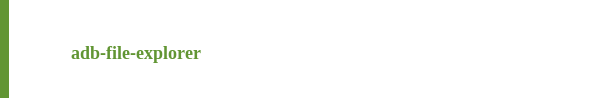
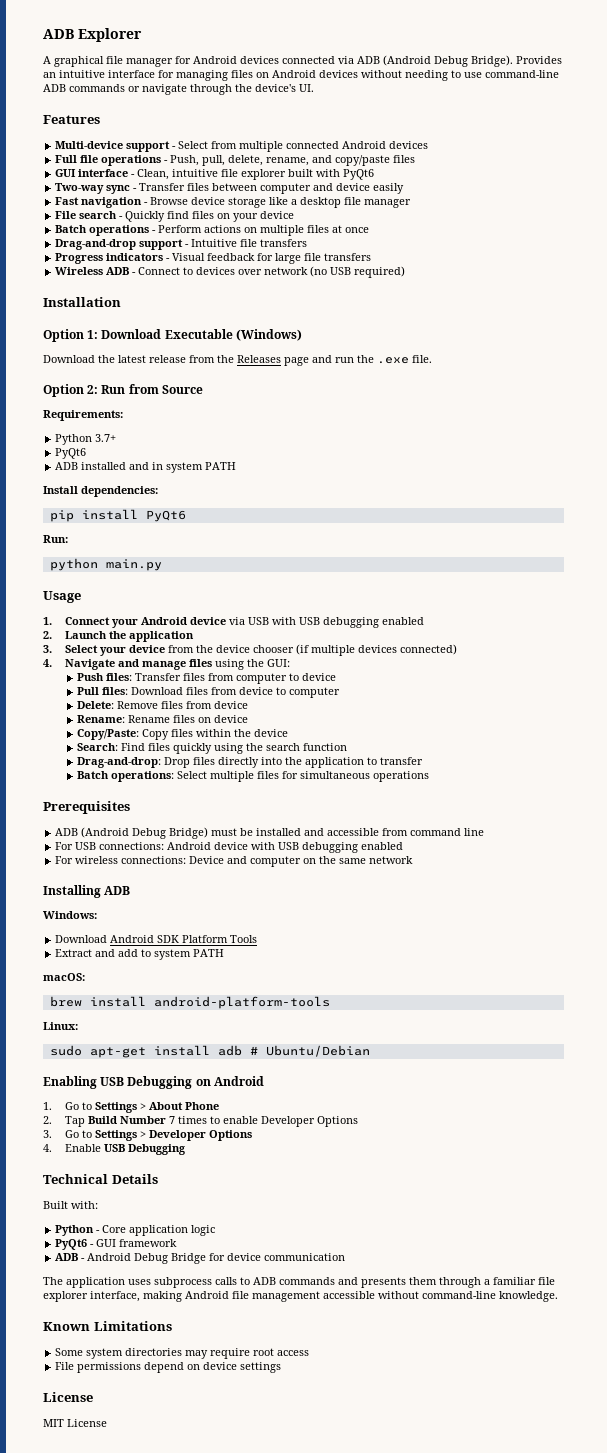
- adb-file-explorer
+ ADB Explorer
+ A graphical file manager for Android devices connected via ADB (Android Debug Bridge). Provides an intuitive interface for managing files on Android devices without needing to use command-line ADB commands or navigate through the device's UI.
+ Features
+ Multi-device support - Select from multiple connected Android devices
+ Full file operations - Push, pull, delete, rename, and copy/paste files
+ GUI interface - Clean, intuitive file explorer built with PyQt6
+ Two-way sync - Transfer files between computer and device easily
+ Fast navigation - Browse device storage like a desktop file manager
+ File search - Quickly find files on your device
+ Batch operations - Perform actions on multiple files at once
+ Drag-and-drop support - Intuitive file transfers
+ Progress indicators - Visual feedback for large file transfers
+ Wireless ADB - Connect to devices over network (no USB required)
+ Installation
+ Option 1: Download Executable (Windows)
+ Download the latest release from the Releases page and run the .exe file.
+ Option 2: Run from Source
+ Requirements:
+ Python 3.7+
+ PyQt6
+ ADB installed and in system PATH
+ Install dependencies:
+ pip install PyQt6
+ Run:
+ python main.py
+ Usage
+ 1. Connect your Android device via USB with USB debugging enabled
+ 2. Launch the application
+ 3. Select your device from the device chooser (if multiple devices connected)
+ 4. Navigate and manage files using the GUI:
+ Push files: Transfer files from computer to device
+ Pull files: Download files from device to computer
+ Delete: Remove files from device
+ Rename: Rename files on device
+ Copy/Paste: Copy files within the device
+ Search: Find files quickly using the search function
+ Drag-and-drop: Drop files directly into the application to transfer
+ Batch operations: Select multiple files for simultaneous operations
+ Prerequisites
+ ADB (Android Debug Bridge) must be installed and accessible from command line
+ For USB connections: Android device with USB debugging enabled
+ For wireless connections: Device and computer on the same network
+ Installing ADB
+ Windows:
+ Download Android SDK Platform Tools
+ Extract and add to system PATH
+ macOS:
+ brew install android-platform-tools
+ Linux:
+ sudo apt-get install adb # Ubuntu/Debian
+ Enabling USB Debugging on Android
+ 1. Go to Settings > About Phone
+ 2. Tap Build Number 7 times to enable Developer Options
+ 3. Go to Settings > Developer Options
+ 4. Enable USB Debugging
+ Technical Details
+ Built with:
+ Python - Core application logic
+ PyQt6 - GUI framework
+ ADB - Android Debug Bridge for device communication
+ The application uses subprocess calls to ADB commands and presents them through a familiar file explorer interface, making Android file management accessible without command-line knowledge.
+ Known Limitations
+ Some system directories may require root access
+ File permissions depend on device settings
+ License
+ MIT License

